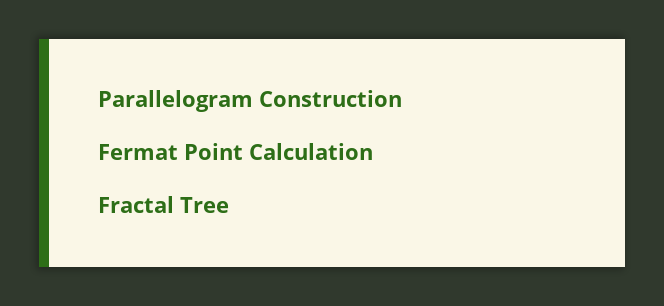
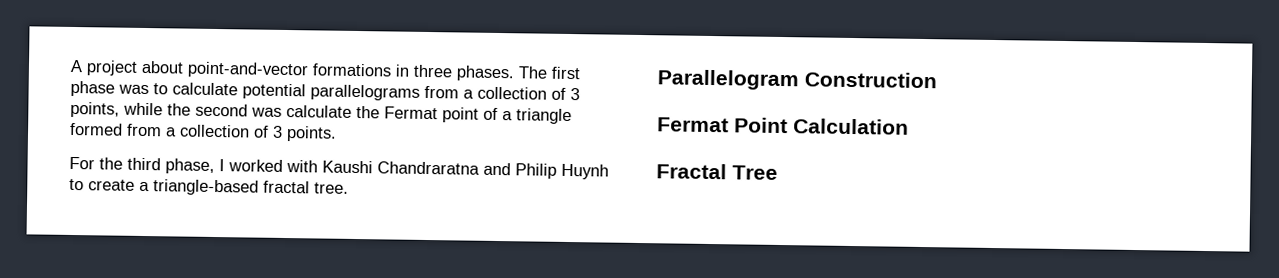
+ A project about point-and-vector formations in three phases. The first phase was to calculate potential parallelograms from a collection of 3 points, while the second was calculate the Fermat point of a triangle formed from a collection of 3 points.
+ For the third phase, I worked with Kaushi Chandraratna and Philip Huynh to create a triangle-based fractal tree.

